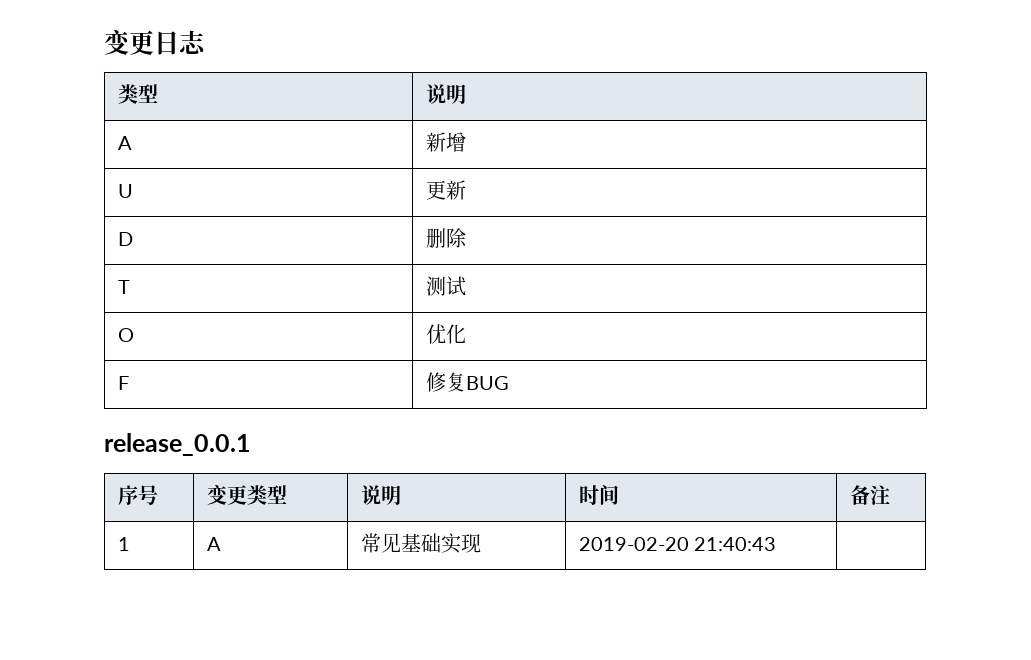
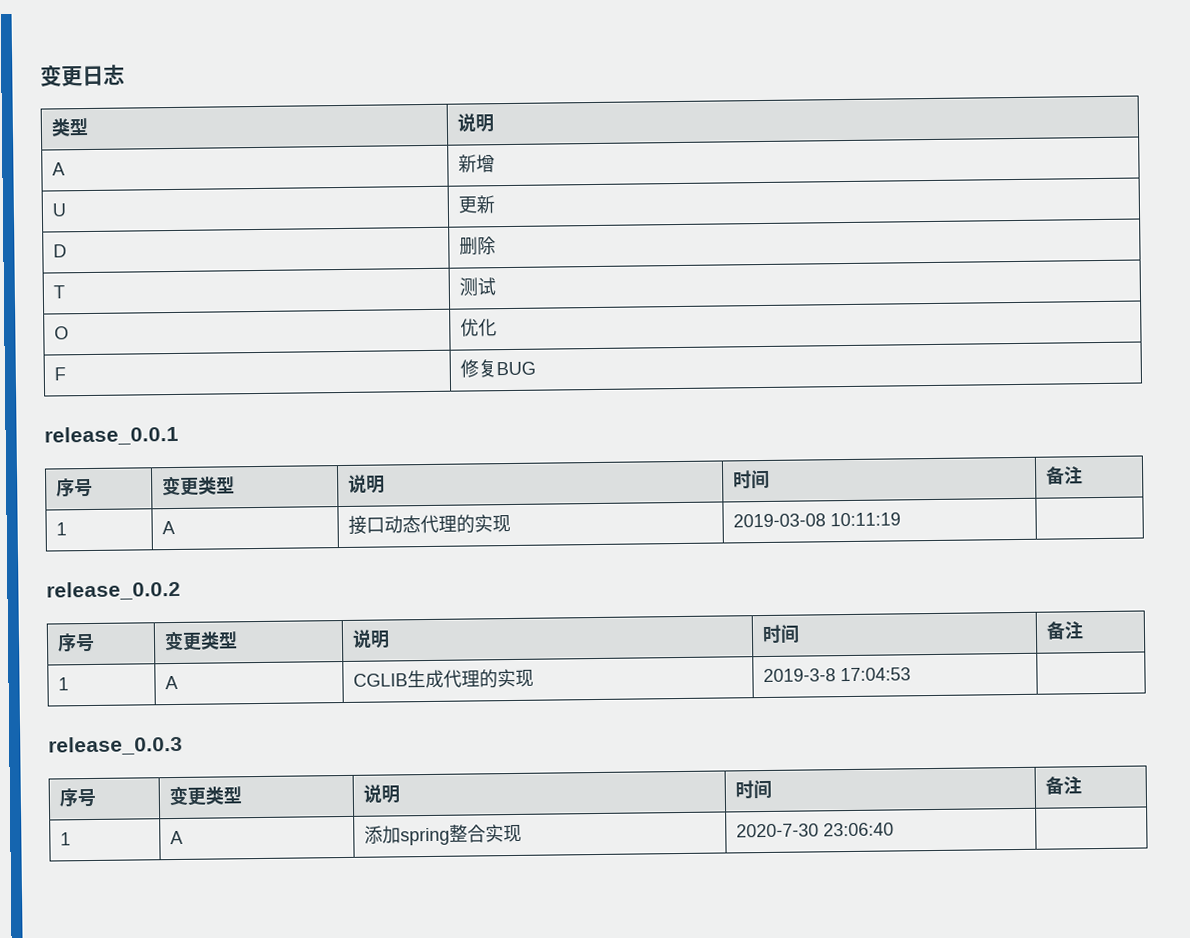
- 1 | A | 常见基础实现 | 2019-02-20 21:40:43 |
+ 1 | A | 接口动态代理的实现 | 2019-03-08 10:11:19 |
+ release_0.0.2
+ 序号 | 变更类型 | 说明 | 时间 | 备注
+ 1 | A | CGLIB生成代理的实现 | 2019-3-8 17:04:53 |
+ release_0.0.3
+ 序号 | 变更类型 | 说明 | 时间 | 备注
+ 1 | A | 添加spring整合实现 | 2020-7-30 23:06:40 |

